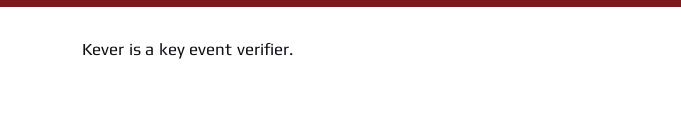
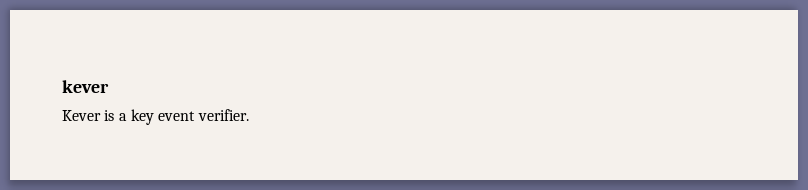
+ kever

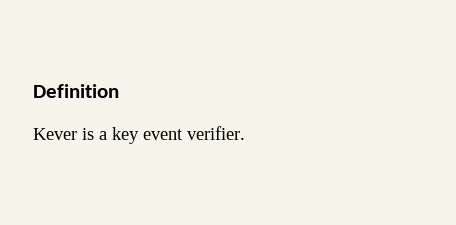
- kever
+ Definition

